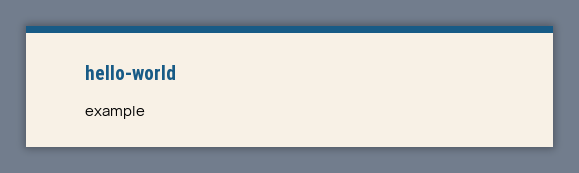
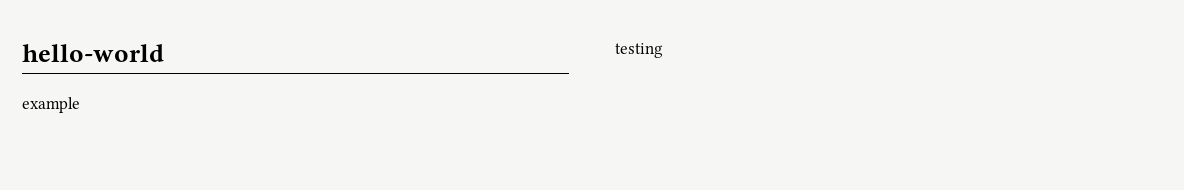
+ testing

